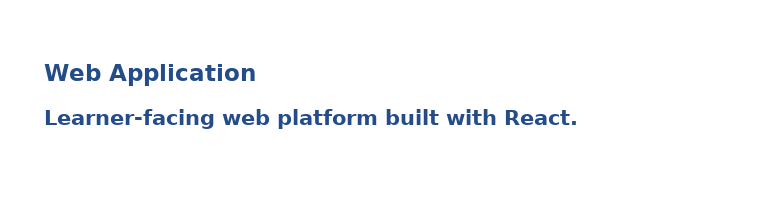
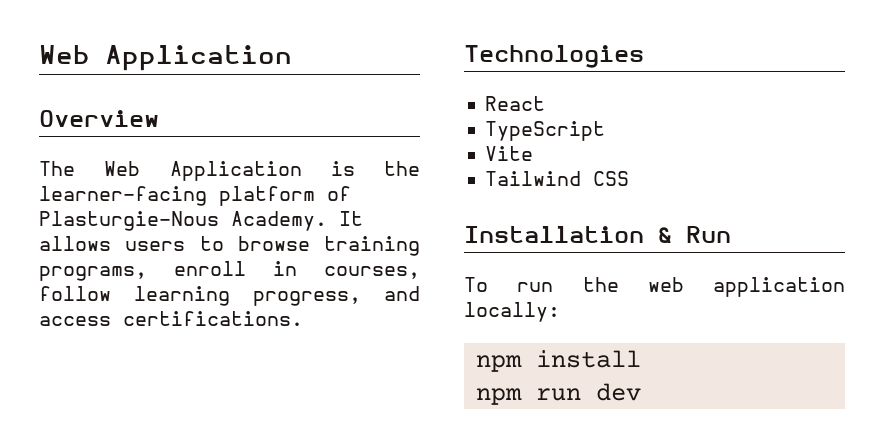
- Learner-facing web platform built with React.
+ Overview
+ The Web Application is the learner-facing platform of Plasturgie-Nous Academy. It allows users to browse training programs, enroll in courses, follow learning progress, and access certifications.
+ Technologies
+ React
+ TypeScript
+ Vite
+ Tailwind CSS
+ Installation & Run
+ To run the web application locally:
+ npm install
+ npm run dev

